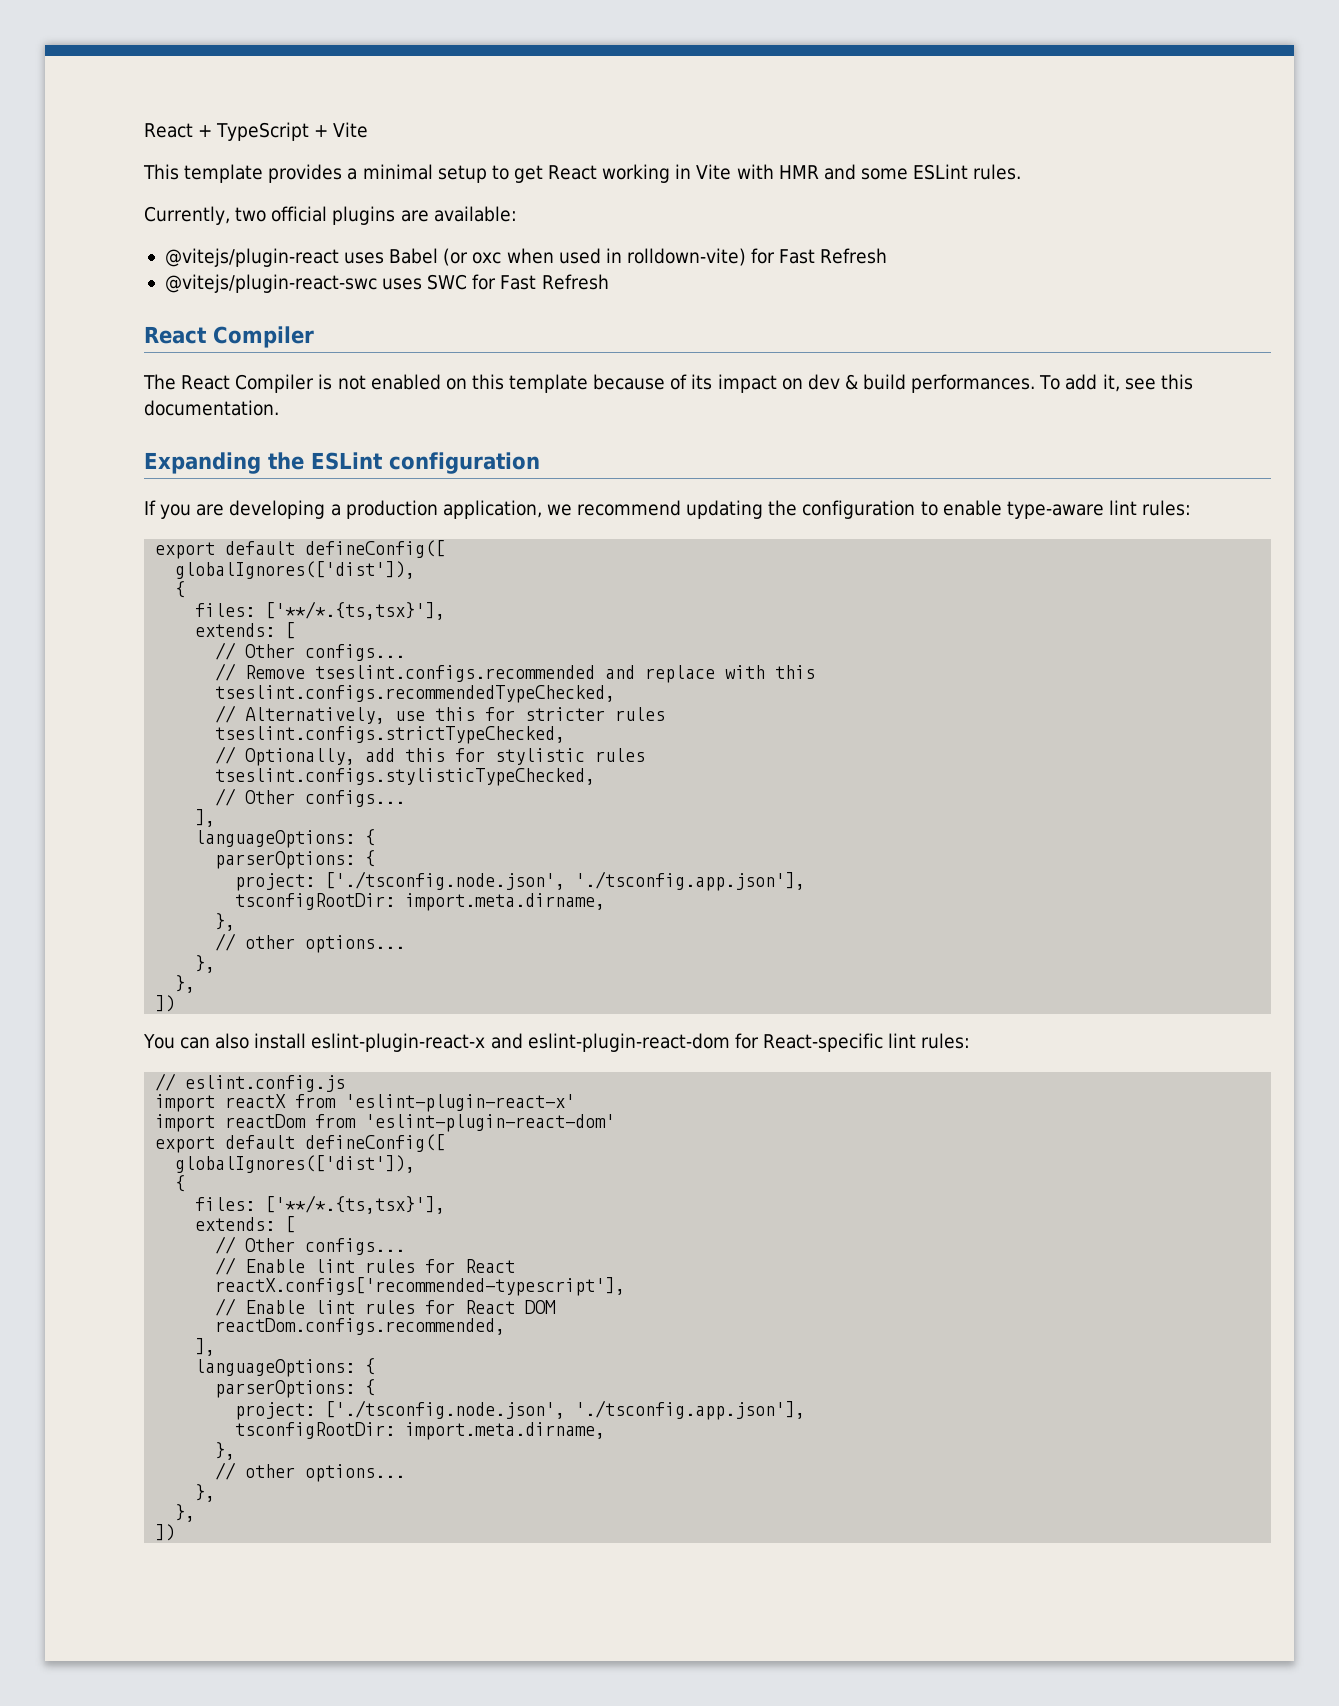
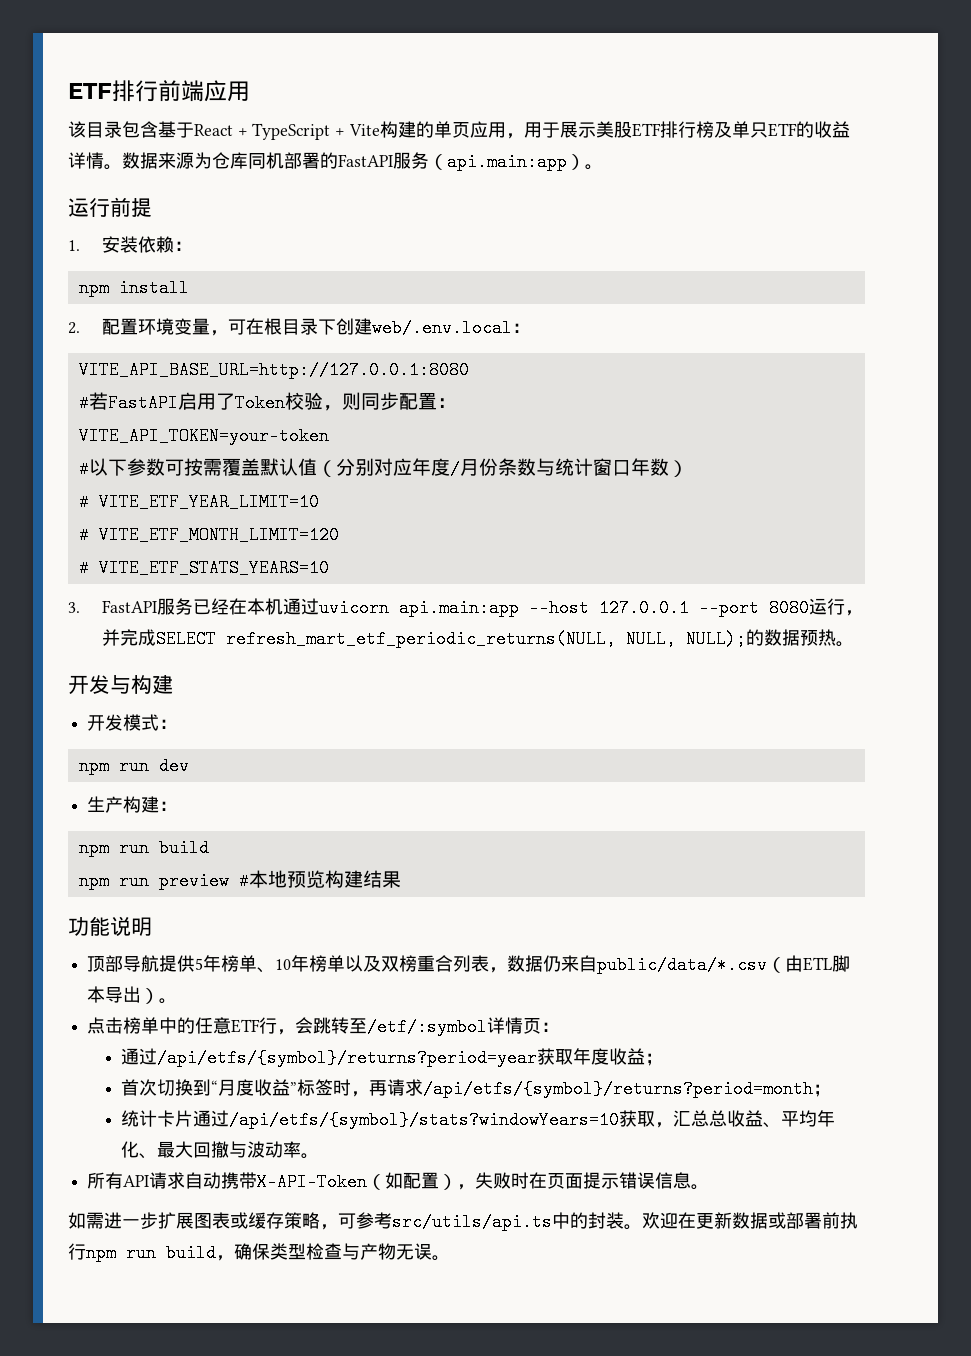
- React + TypeScript + Vite
- This template provides a minimal setup to get React working in Vite with HMR and some ESLint rules.
- Currently, two official plugins are available:
- @vitejs/plugin-react uses Babel (or oxc when used in rolldown-vite) for Fast Refresh
- @vitejs/plugin-react-swc uses SWC for Fast Refresh
- React Compiler
- The React Compiler is not enabled on this template because of its impact on dev & build performances. To add it, see this documentation.
- Expanding the ESLint configuration
- If you are developing a production application, we recommend updating the configuration to enable type-aware lint rules:
- export default defineConfig([
- globalIgnores(['dist']),
- {
- files: ['**/*.{ts,tsx}'],
- extends: [
- // Other configs...
- // Remove tseslint.configs.recommended and replace with this
- tseslint.configs.recommendedTypeChecked,
- // Alternatively, use this for stricter rules
- tseslint.configs.strictTypeChecked,
- // Optionally, add this for stylistic rules
- tseslint.configs.stylisticTypeChecked,
- // Other configs...
- ],
- languageOptions: {
- parserOptions: {
- project: ['./tsconfig.node.json', './tsconfig.app.json'],
- tsconfigRootDir: import.meta.dirname,
- },
- // other options...
- },
- },
- ])
- You can also install eslint-plugin-react-x and eslint-plugin-react-dom for React-specific lint rules:
- // eslint.config.js
- import reactX from 'eslint-plugin-react-x'
- import reactDom from 'eslint-plugin-react-dom'
- export default defineConfig([
- globalIgnores(['dist']),
- {
- files: ['**/*.{ts,tsx}'],
- extends: [
- // Other configs...
- // Enable lint rules for React
- reactX.configs['recommended-typescript'],
- // Enable lint rules for React DOM
- reactDom.configs.recommended,
- ],
- languageOptions: {
- parserOptions: {
- project: ['./tsconfig.node.json', './tsconfig.app.json'],
- tsconfigRootDir: import.meta.dirname,
- },
- // other options...
- },
- },
- ])
+ ETF排行前端应用
+ 该目录包含基于React + TypeScript + Vite构建的单页应用，用于展示美股ETF排行榜及单只ETF的收益详情。数据来源为仓库同机部署的FastAPI服务（api.main:app）。
+ 运行前提
+ 1.安装依赖：
+ npm install
+ 2.配置环境变量，可在根目录下创建web/.env.local：
+ VITE_API_BASE_URL=http://127.0.0.1:8080
+ #若FastAPI启用了Token校验，则同步配置：
+ VITE_API_TOKEN=your-token
+ #以下参数可按需覆盖默认值（分别对应年度/月份条数与统计窗口年数）
+ # VITE_ETF_YEAR_LIMIT=10
+ # VITE_ETF_MONTH_LIMIT=120
+ # VITE_ETF_STATS_YEARS=10
+ 3. FastAPI服务已经在本机通过uvicorn api.main:app --host 127.0.0.1 --port 8080运行，并完成SELECT refresh_mart_etf_periodic_returns(NULL, NULL, NULL);的数据预热。
+ 开发与构建
+ 开发模式：
+ npm run dev
+ 生产构建：
+ npm run build
+ npm run preview #本地预览构建结果
+ 功能说明
+ 顶部导航提供5年榜单、10年榜单以及双榜重合列表，数据仍来自public/data/*.csv（由ETL脚本导出）。
+ 点击榜单中的任意ETF行，会跳转至/etf/:symbol详情页：
+ 通过/api/etfs/{symbol}/returns?period=year获取年度收益；
+ 首次切换到“月度收益”标签时，再请求/api/etfs/{symbol}/returns?period=month；
+ 统计卡片通过/api/etfs/{symbol}/stats?windowYears=10获取，汇总总收益、平均年化、最大回撤与波动率。
+ 所有API请求自动携带X-API-Token（如配置），失败时在页面提示错误信息。
+ 如需进一步扩展图表或缓存策略，可参考src/utils/api.ts中的封装。欢迎在更新数据或部署前执行npm run build，确保类型检查与产物无误。

